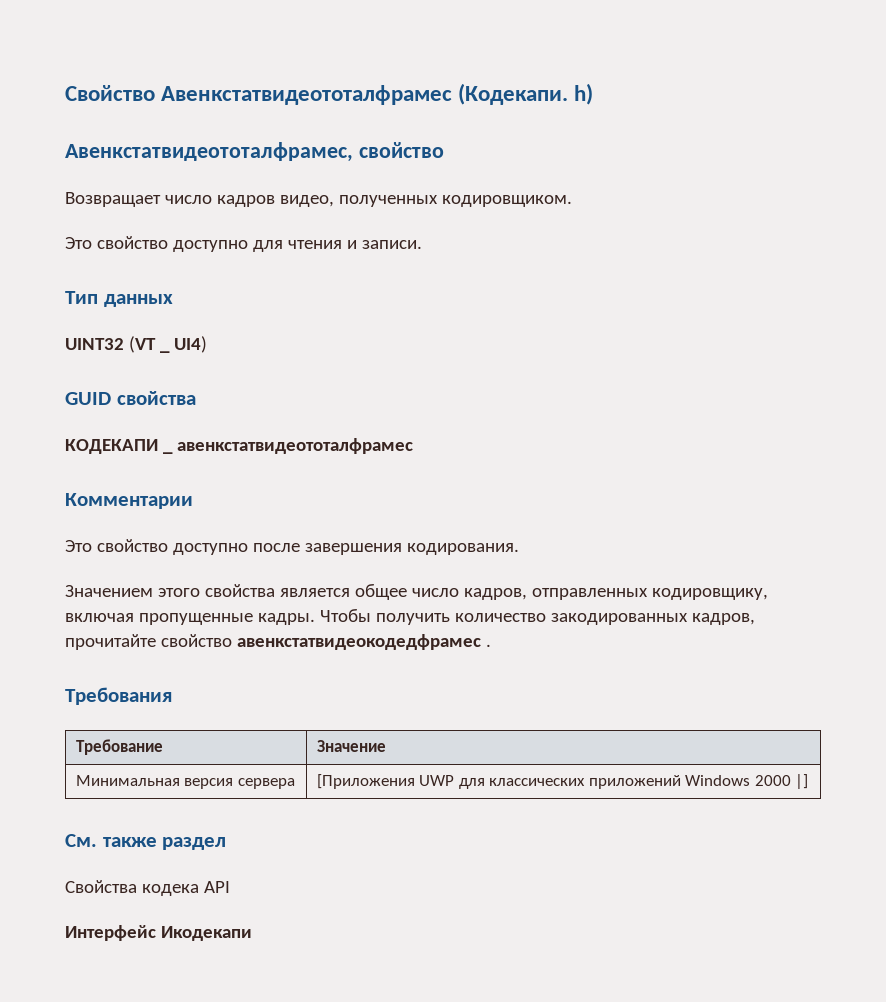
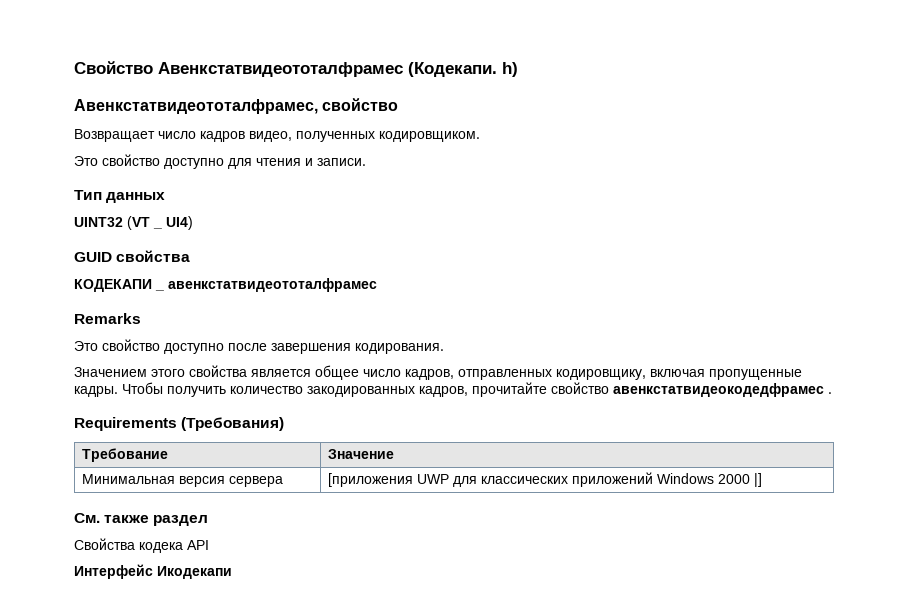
- Комментарии
+ Remarks
- Требования
+ Requirements (Требования)
- Минимальная версия сервера | [Приложения UWP для классических приложений Windows 2000 |]
+ Минимальная версия сервера | [приложения UWP для классических приложений Windows 2000 |]

